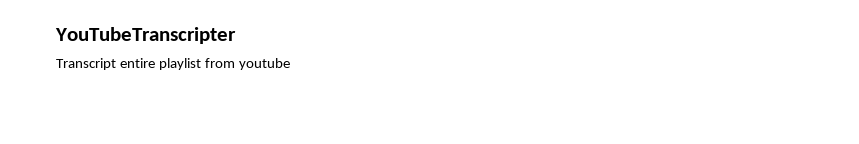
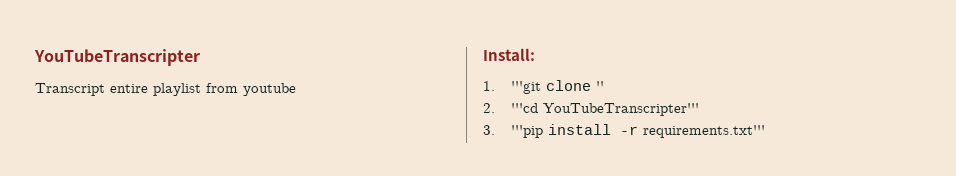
+ Install:
+ 1. '''git clone ''
+ 2. '''cd YouTubeTranscripter'''
+ 3. '''pip install -r requirements.txt'''

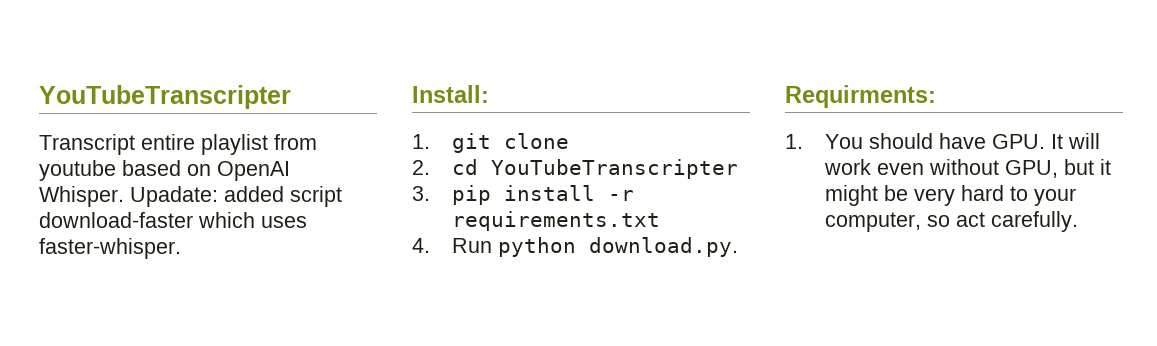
- Transcript entire playlist from youtube
+ Transcript entire playlist from youtube based on OpenAI Whisper. Upadate: added script download-faster which uses faster-whisper.
- 1. '''git clone ''
+ 1. git clone
- 2. '''cd YouTubeTranscripter'''
+ 2. cd YouTubeTranscripter
- 3. '''pip install -r requirements.txt'''
+ 3. pip install -r requirements.txt
+ 4. Run python download.py.
+ Requirments:
+ 1. You should have GPU. It will work even without GPU, but it might be very hard to your computer, so act carefully.

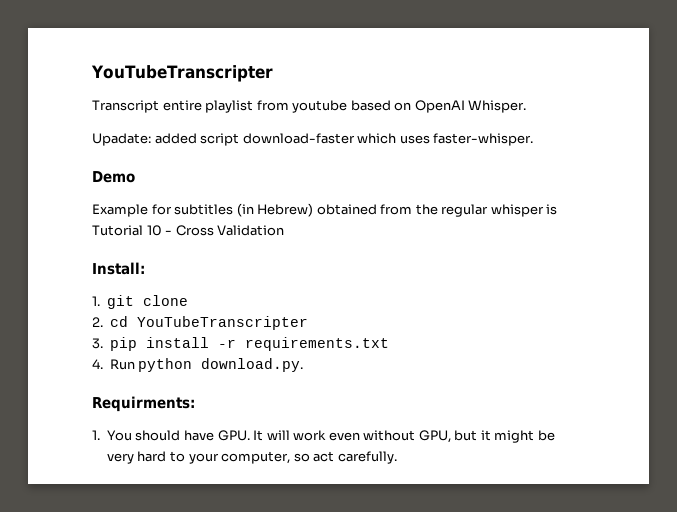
- Transcript entire playlist from youtube based on OpenAI Whisper. Upadate: added script download-faster which uses faster-whisper.
+ Transcript entire playlist from youtube based on OpenAI Whisper.
+ Upadate: added script download-faster which uses faster-whisper.
+ Demo
+ Example for subtitles (in Hebrew) obtained from the regular whisper is Tutorial 10 - Cross Validation

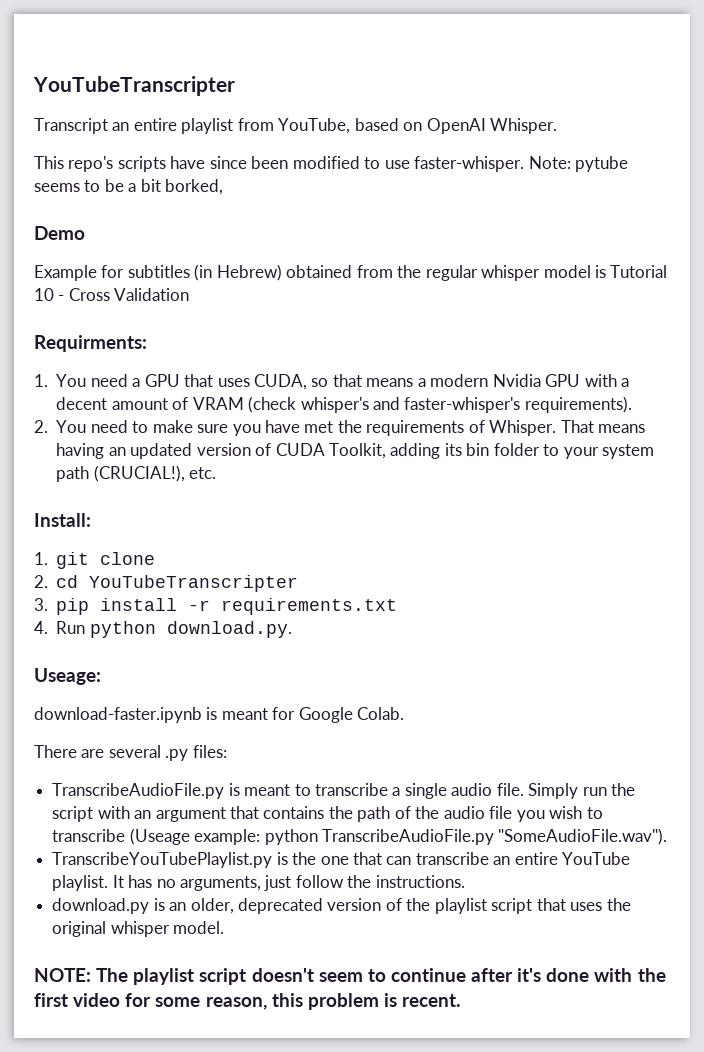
- Transcript entire playlist from youtube based on OpenAI Whisper.
+ Transcript an entire playlist from YouTube, based on OpenAI Whisper.
- Upadate: added script download-faster which uses faster-whisper.
+ This repo's scripts have since been modified to use faster-whisper. Note: pytube seems to be a bit borked,
- Example for subtitles (in Hebrew) obtained from the regular whisper is Tutorial 10 - Cross Validation
+ Example for subtitles (in Hebrew) obtained from the regular whisper model is Tutorial 10 - Cross Validation
+ Requirments:
+ 1. You need a GPU that uses CUDA, so that means a modern Nvidia GPU with a decent amount of VRAM (check whisper's and faster-whisper's requirements).
+ 2. You need to make sure you have met the requirements of Whisper. That means having an updated version of CUDA Toolkit, adding its bin folder to your system path (CRUCIAL!), etc.
- Requirments:
- 1. You should have GPU. It will work even without GPU, but it might be very hard to your computer, so act carefully.
+ Useage:
+ download-faster.ipynb is meant for Google Colab.
+ There are several .py files:
+ TranscribeAudioFile.py is meant to transcribe a single audio file. Simply run the script with an argument that contains the path of the audio file you wish to transcribe (Useage example: python TranscribeAudioFile.py "SomeAudioFile.wav").
+ TranscribeYouTubePlaylist.py is the one that can transcribe an entire YouTube playlist. It has no arguments, just follow the instructions.
+ download.py is an older, deprecated version of the playlist script that uses the original whisper model.
+ NOTE: The playlist script doesn't seem to continue after it's done with the first video for some reason, this problem is recent.

